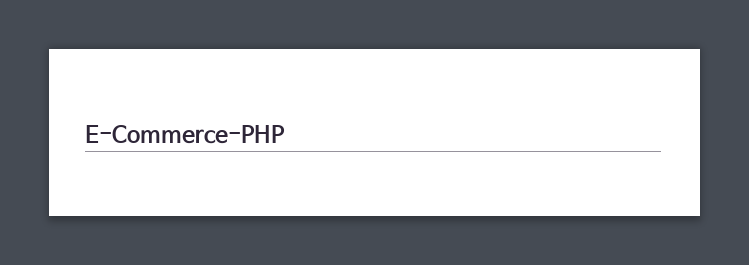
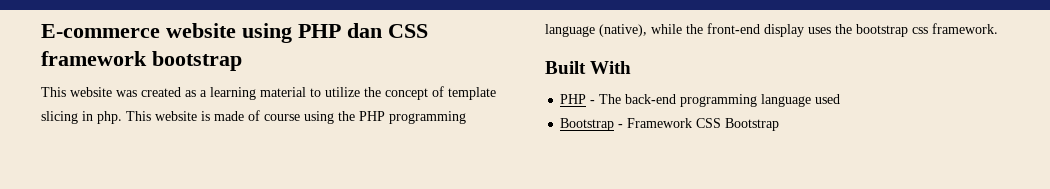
- E-Commerce-PHP
+ E-commerce website using PHP dan CSS framework bootstrap
+ This website was created as a learning material to utilize the concept of template slicing in php. This website is made of course using the PHP programming language (native), while the front-end display uses the bootstrap css framework.
+ Built With
+ PHP - The back-end programming language used
+ Bootstrap - Framework CSS Bootstrap

